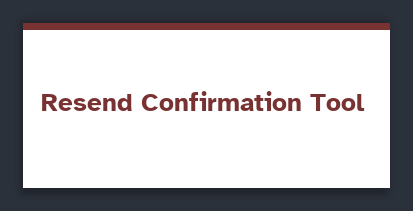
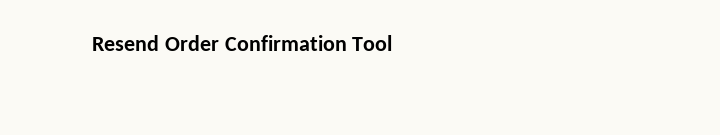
- Resend Confirmation Tool
+ Resend Order Confirmation Tool

